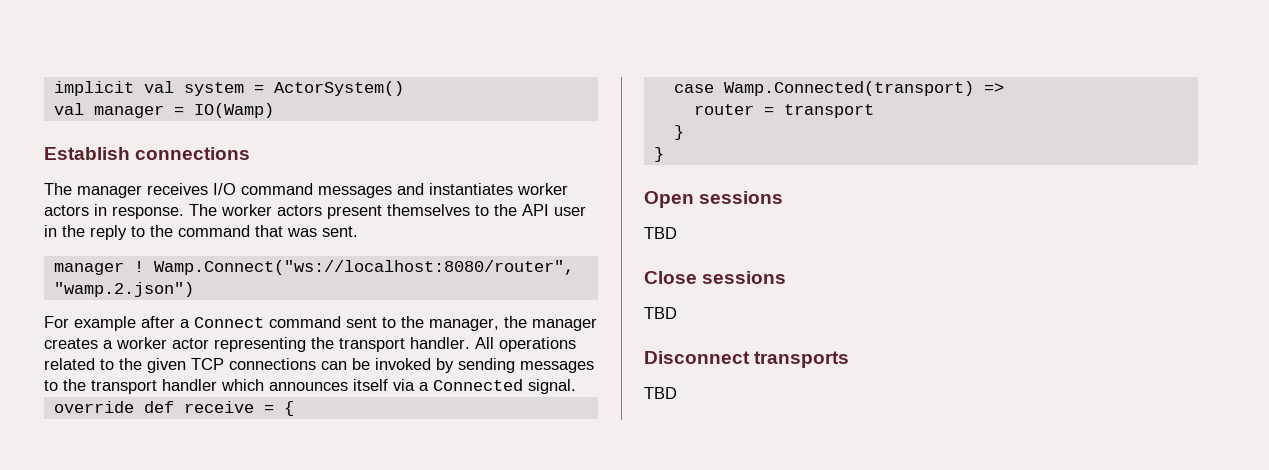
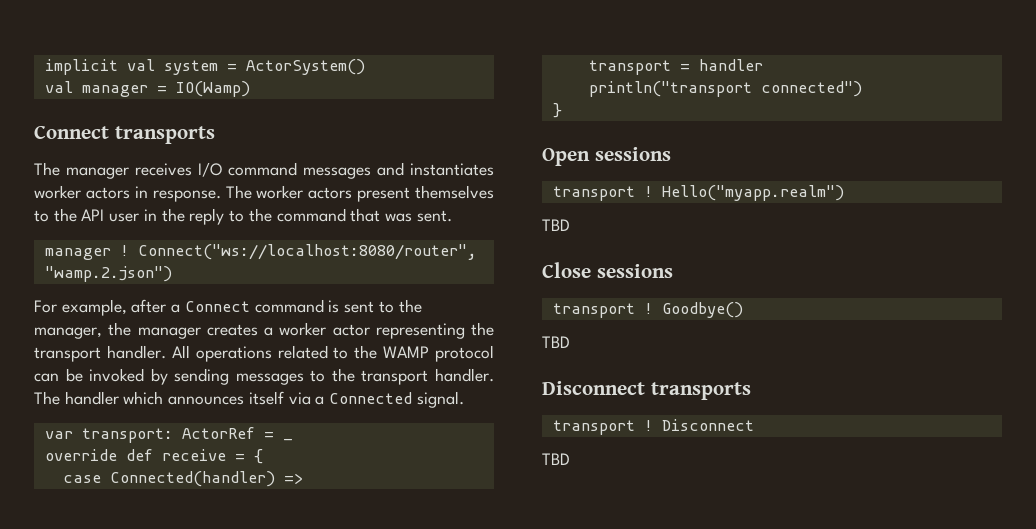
- Establish connections
+ Connect transports
- Wamp.Connect("ws://localhost:8080/router", "wamp.2.json")
+ Connect("ws://localhost:8080/router", "wamp.2.json")
- For example after a Connect command sent to the manager, the manager creates a worker actor representing the transport handler.
+ For example, after a Connect command is sent to the manager, the manager creates a worker actor representing the transport handler.
- All operations related to the given TCP connections can be invoked by sending messages to the transport handler which announces itself via a Connected signal.
+ All operations related to the WAMP protocol can be invoked by sending messages to the transport handler. The handler which announces itself via a Connected signal.
+ var transport: ActorRef = _
- case Wamp.Connected(transport) =>
+ case Connected(handler) =>
- router = transport
- }
+ transport = handler
+ println("transport connected")
+ transport ! Hello("myapp.realm")
+ transport ! Goodbye()
+ transport ! Disconnect

